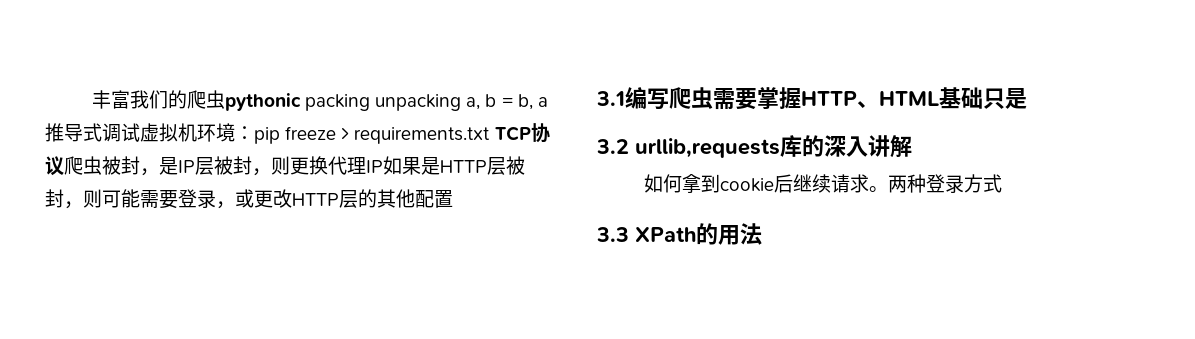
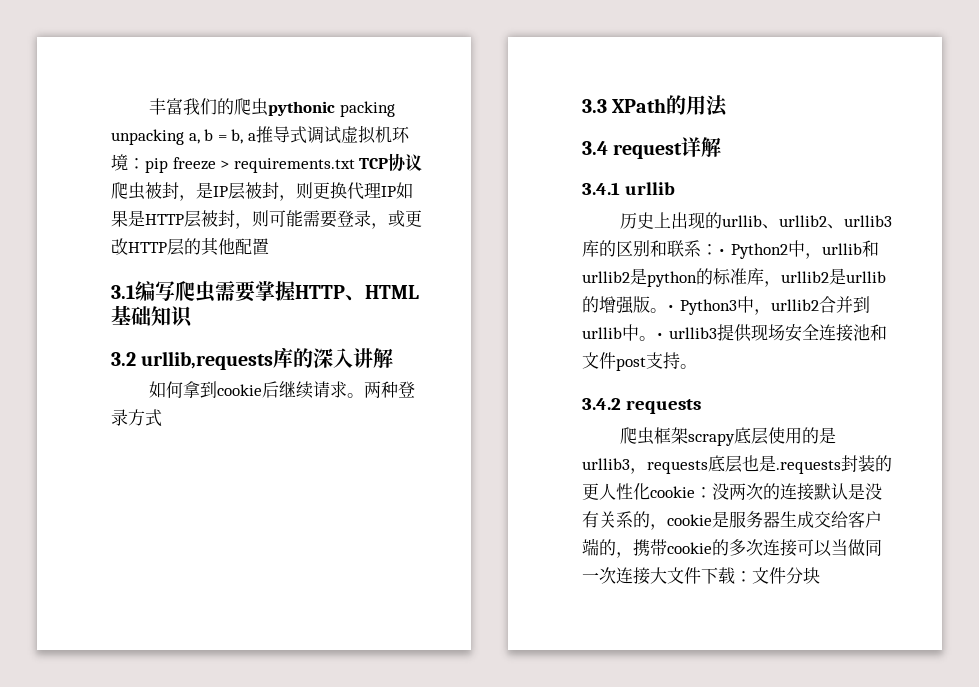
- 3.1编写爬虫需要掌握HTTP、HTML基础只是
+ 3.1编写爬虫需要掌握HTTP、HTML基础知识
+ 3.4 request详解
+ 3.4.1 urllib
+ 历史上出现的urllib、urllib2、urllib3库的区别和联系：• Python2中，urllib和urllib2是python的标准库，urllib2是urllib的增强版。• Python3中，urllib2合并到urllib中。• urllib3提供现场安全连接池和文件post支持。
+ 3.4.2 requests
+ 爬虫框架scrapy底层使用的是urllib3，requests底层也是.requests封装的更人性化cookie：没两次的连接默认是没有关系的，cookie是服务器生成交给客户端的，携带cookie的多次连接可以当做同一次连接大文件下载：文件分块

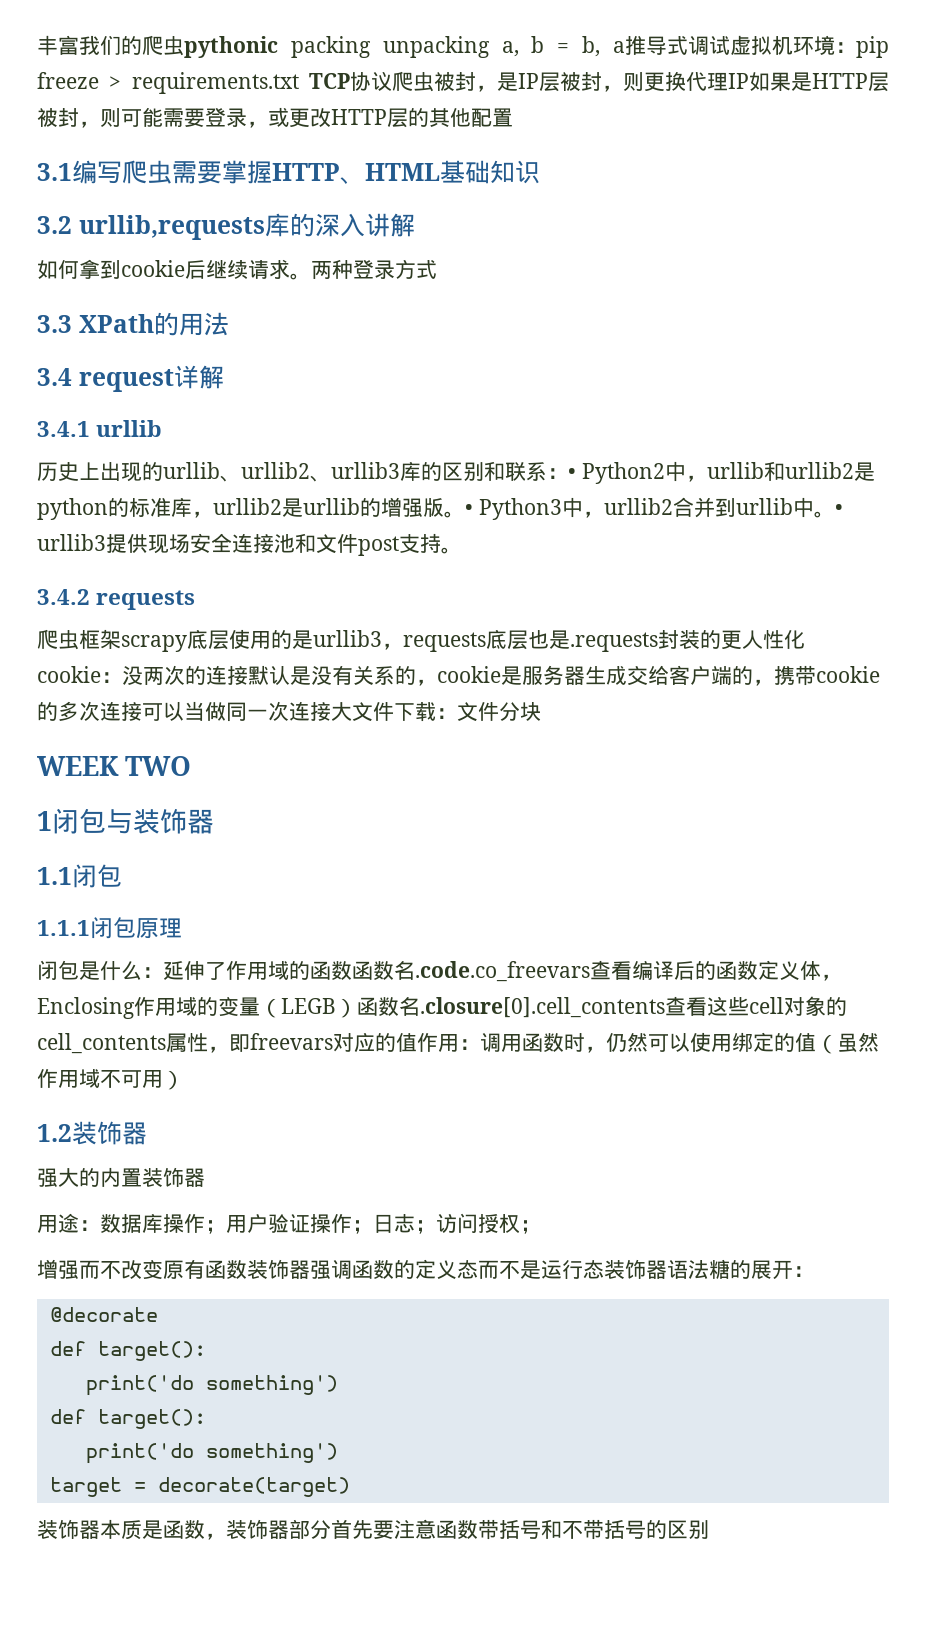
+ WEEK TWO
+ 1闭包与装饰器
+ 1.1闭包
+ 1.1.1闭包原理
+ 闭包是什么：延伸了作用域的函数函数名.code.co_freevars查看编译后的函数定义体，Enclosing作用域的变量（LEGB）函数名.closure[0].cell_contents查看这些cell对象的cell_contents属性，即freevars对应的值作用：调用函数时，仍然可以使用绑定的值（虽然作用域不可用）
+ 1.2装饰器
+ 强大的内置装饰器
+ 用途：数据库操作；用户验证操作；日志；访问授权；
+ 增强而不改变原有函数装饰器强调函数的定义态而不是运行态装饰器语法糖的展开：
+ @decorate
+ def target():
+ print('do something')
+ def target():
+ print('do something')
+ target = decorate(target)
+ 装饰器本质是函数，装饰器部分首先要注意函数带括号和不带括号的区别

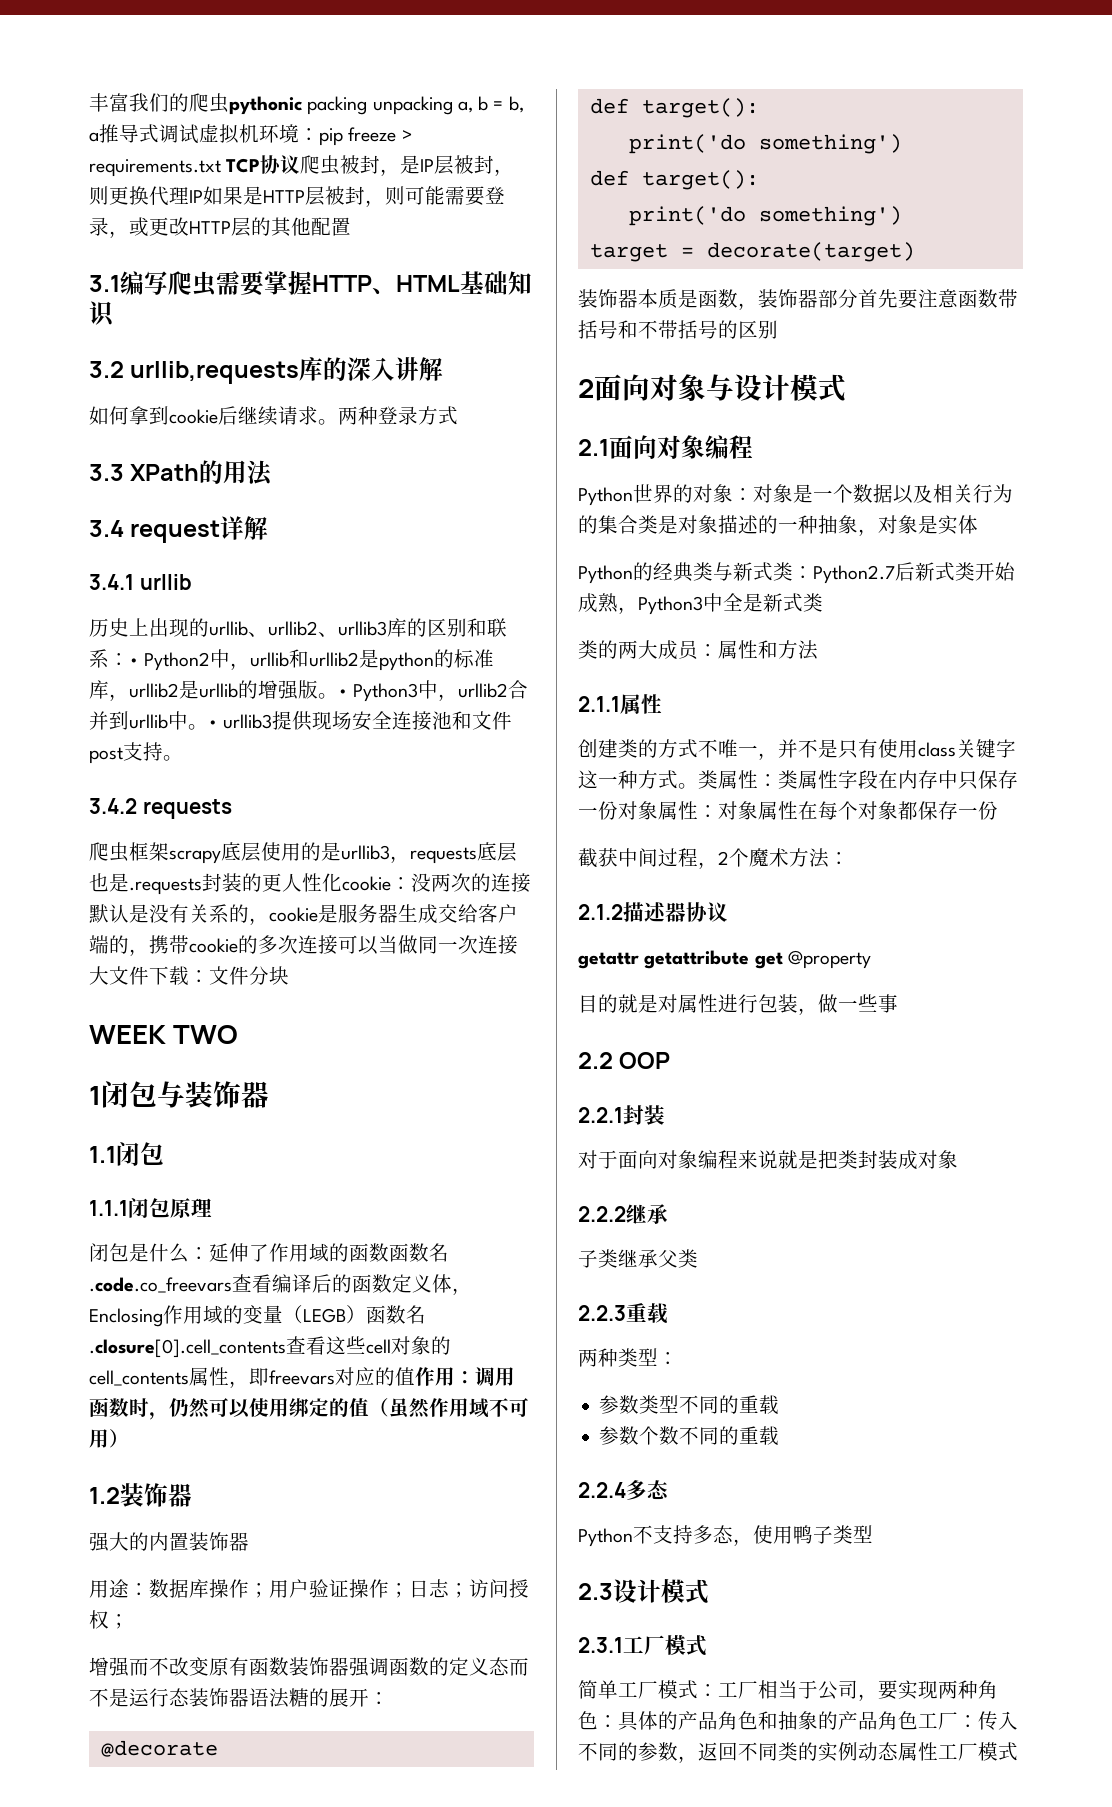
+ 2面向对象与设计模式
+ 2.1面向对象编程
+ Python世界的对象：对象是一个数据以及相关行为的集合类是对象描述的一种抽象，对象是实体
+ Python的经典类与新式类：Python2.7后新式类开始成熟，Python3中全是新式类
+ 类的两大成员：属性和方法
+ 2.1.1属性
+ 创建类的方式不唯一，并不是只有使用class关键字这一种方式。类属性：类属性字段在内存中只保存一份对象属性：对象属性在每个对象都保存一份
+ 截获中间过程，2个魔术方法：
+ 2.1.2描述器协议
+ getattr getattribute get @property
+ 目的就是对属性进行包装，做一些事
+ 2.2 OOP
+ 2.2.1封装
+ 对于面向对象编程来说就是把类封装成对象
+ 2.2.2继承
+ 子类继承父类
+ 2.2.3重载
+ 两种类型：
+ 参数类型不同的重载
+ 参数个数不同的重载
+ 2.2.4多态
+ Python不支持多态，使用鸭子类型
+ 2.3设计模式
+ 2.3.1工厂模式
+ 简单工厂模式：工厂相当于公司，要实现两种角色：具体的产品角色和抽象的产品角色工厂：传入不同的参数，返回不同类的实例动态属性工厂模式

